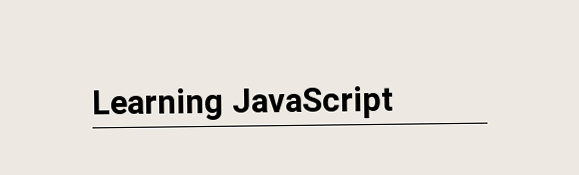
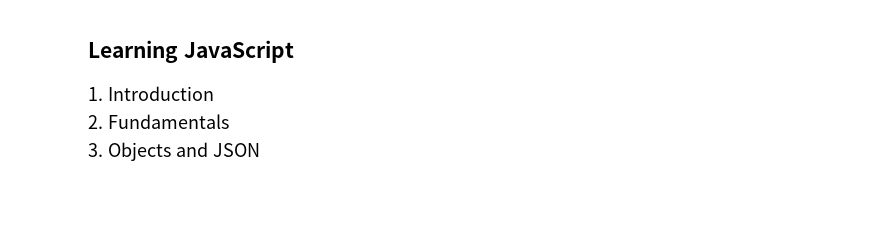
+ 1. Introduction
+ 2. Fundamentals
+ 3. Objects and JSON

